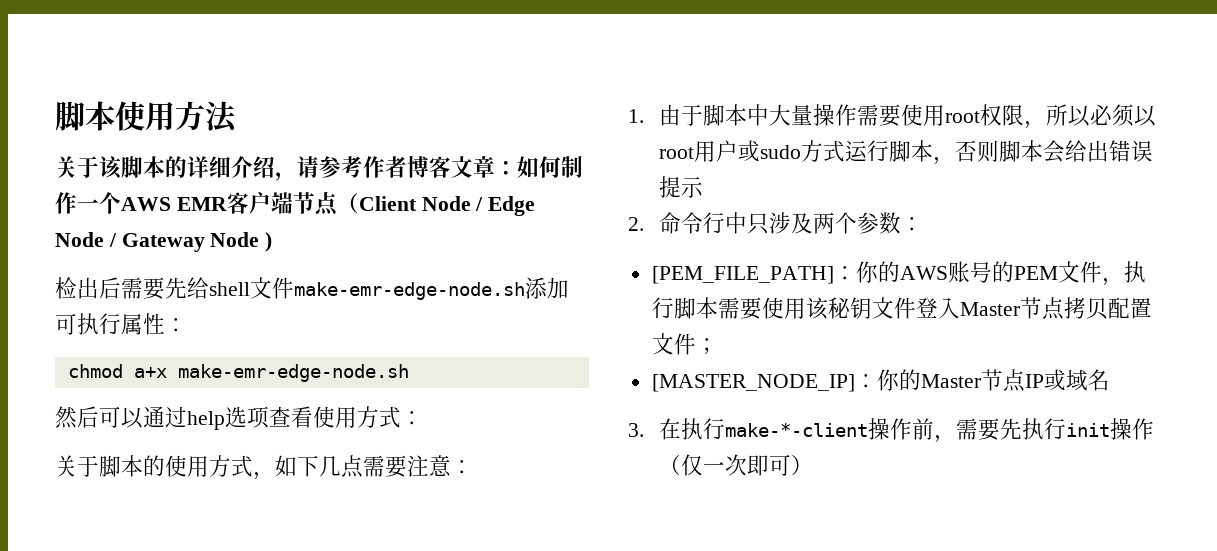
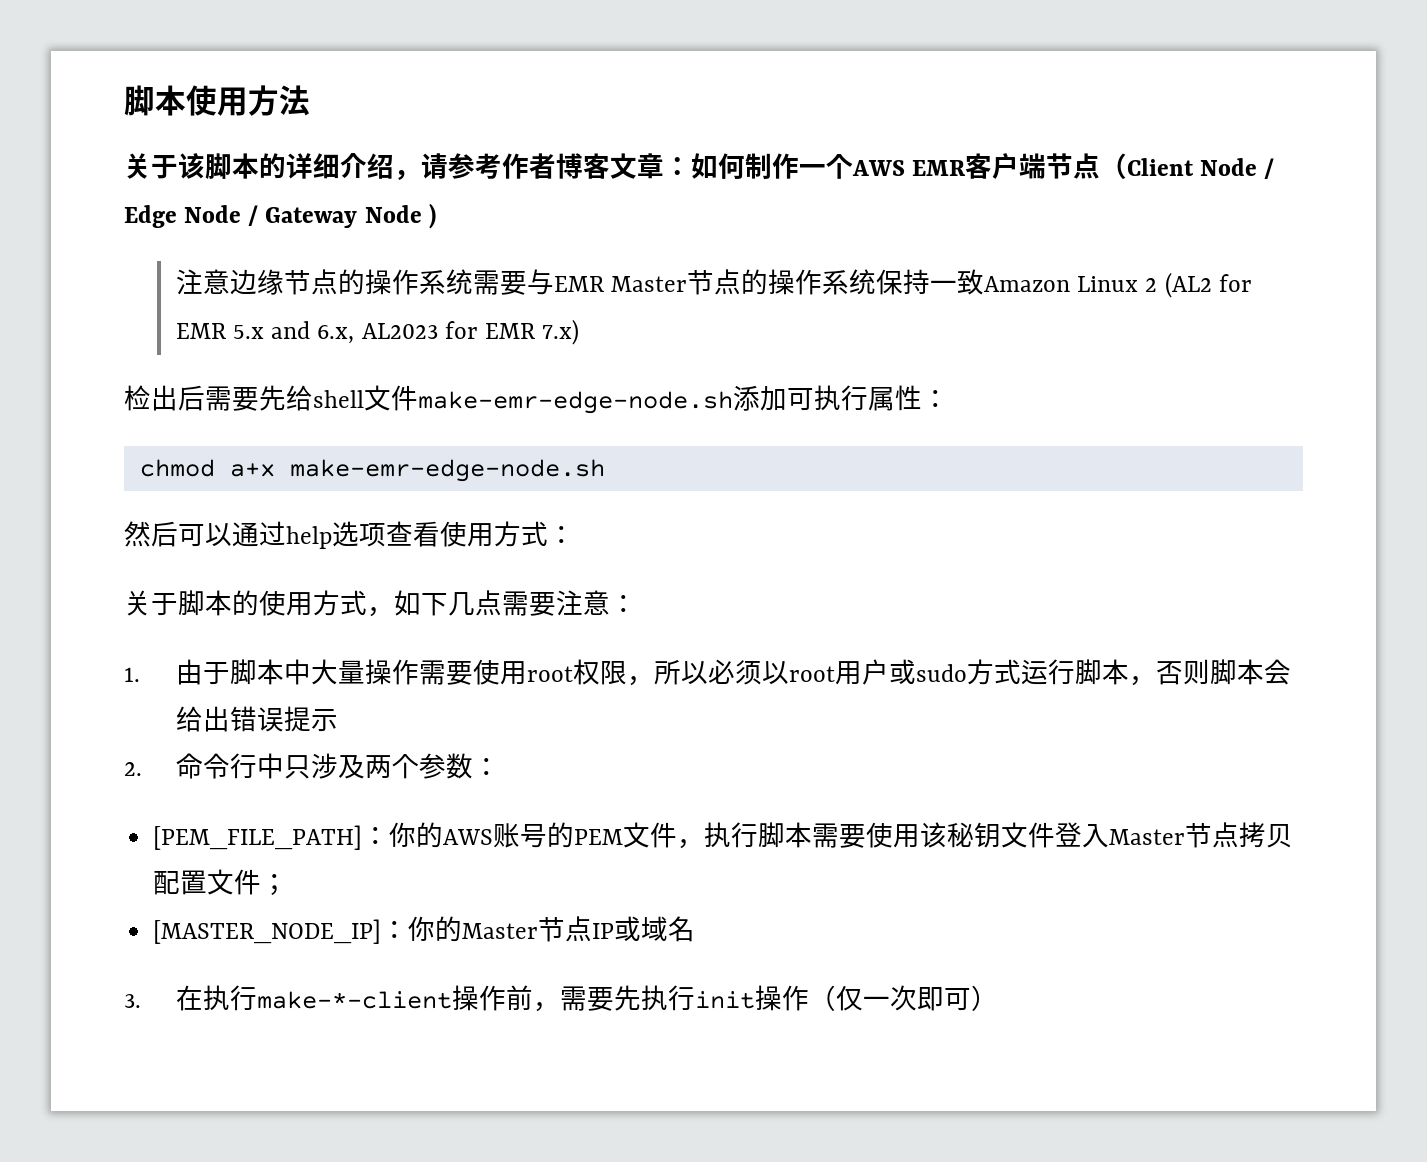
+ 注意边缘节点的操作系统需要与EMR Master节点的操作系统保持一致Amazon Linux 2 (AL2 for EMR 5.x and 6.x, AL2023 for EMR 7.x)

